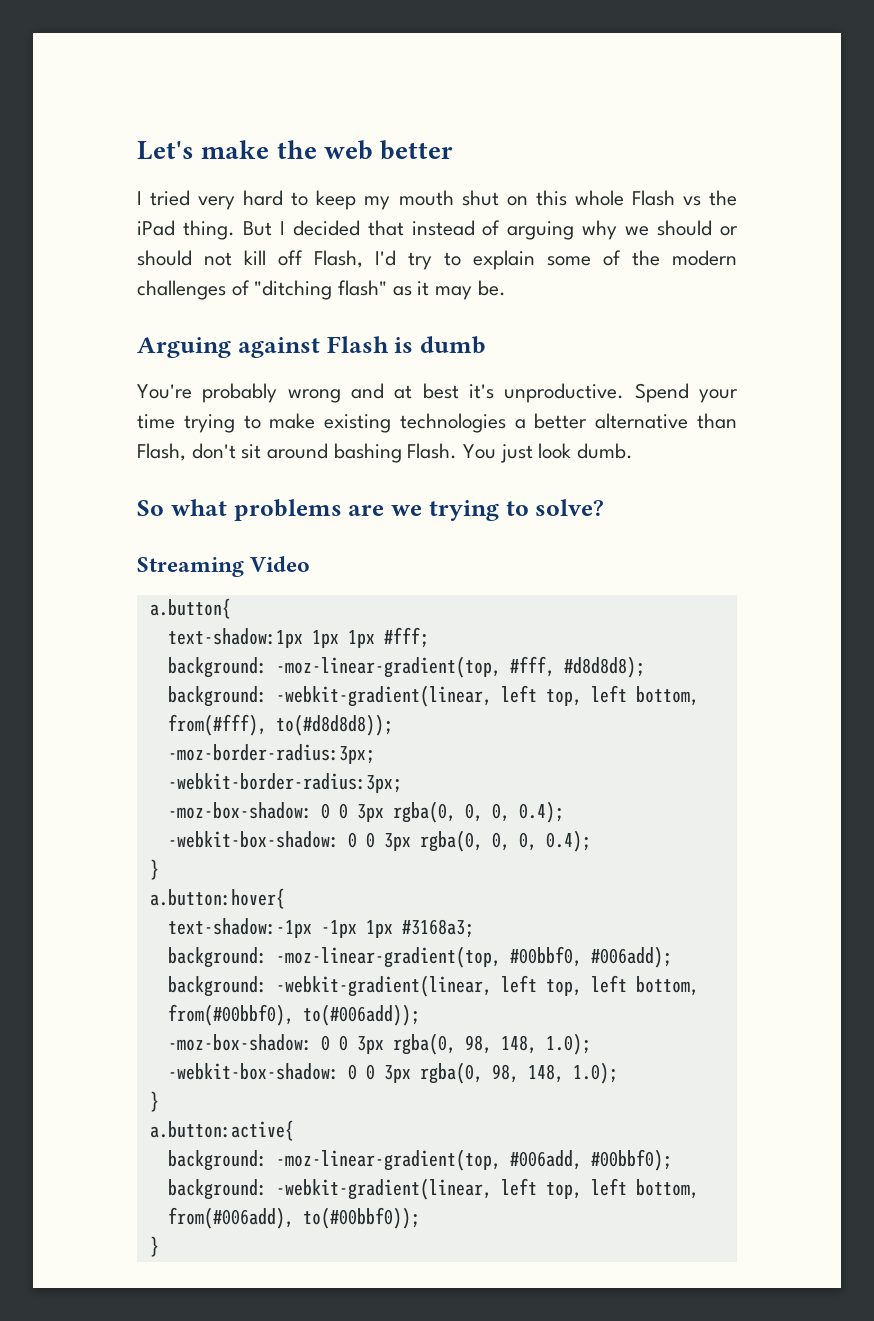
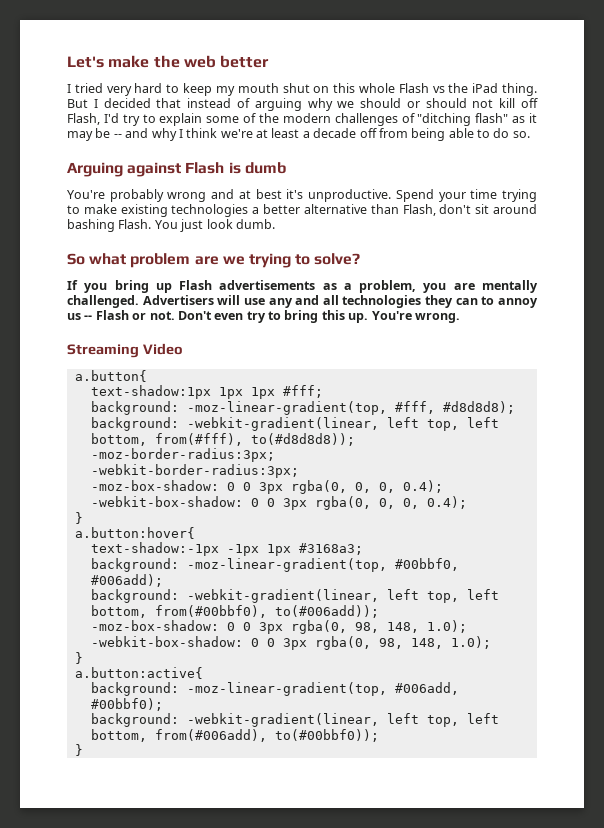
- But I decided that instead of arguing why we should or should not kill off Flash, I'd try to explain some of the modern challenges of "ditching flash" as it may be.
+ But I decided that instead of arguing why we should or should not kill off Flash, I'd try to explain some of the modern challenges of "ditching flash" as it may be -- and why I think we're at least a decade off from being able to do so.
- So what problems are we trying to solve?
+ So what problem are we trying to solve?
+ If you bring up Flash advertisements as a problem, you are mentally challenged. Advertisers will use any and all technologies they can to annoy us -- Flash or not. Don't even try to bring this up. You're wrong.

